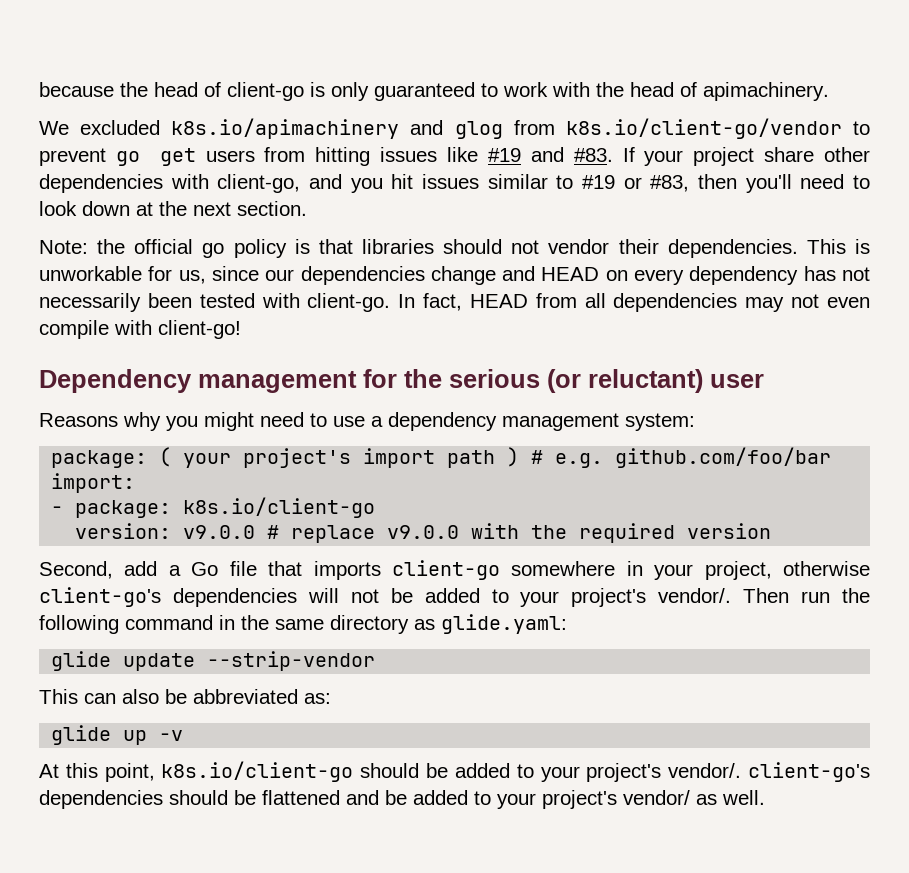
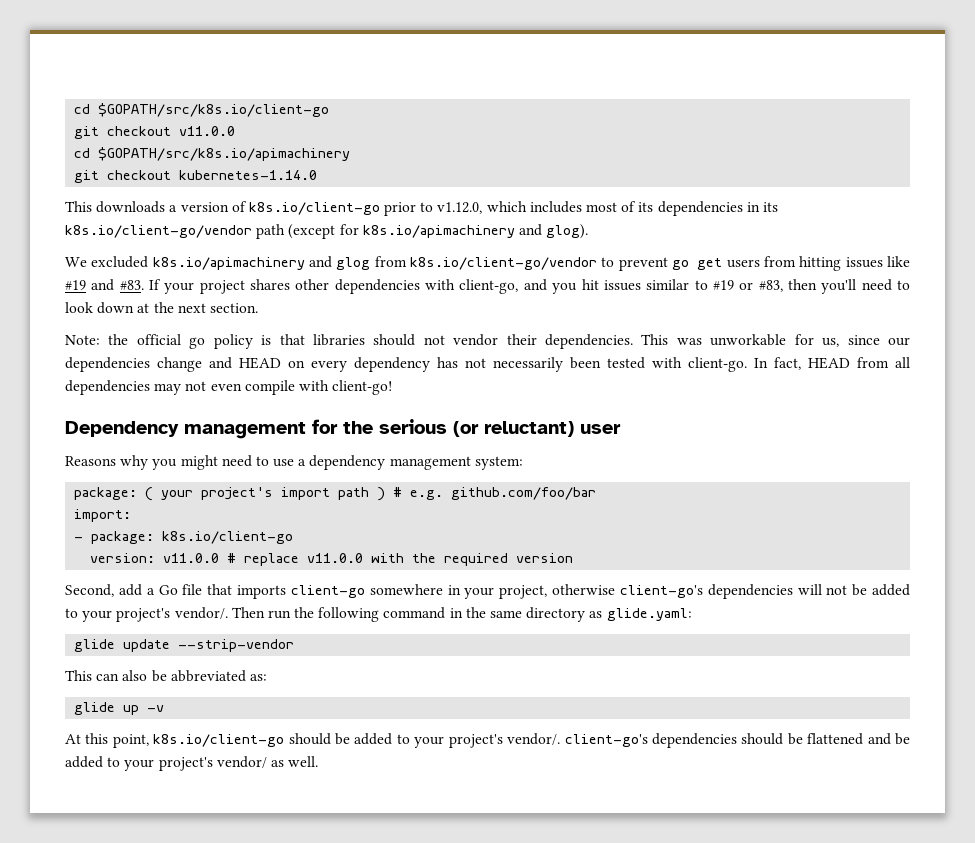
- because the head of client-go is only guaranteed to work with the head of apimachinery.
+ cd $GOPATH/src/k8s.io/client-go
+ git checkout v11.0.0
+ cd $GOPATH/src/k8s.io/apimachinery
+ git checkout kubernetes-1.14.0
+ This downloads a version of k8s.io/client-go prior to v1.12.0, which includes most of its dependencies in its k8s.io/client-go/vendor path (except for k8s.io/apimachinery and glog).
- If your project share other dependencies with client-go, and you hit issues similar to #19 or #83, then you'll need to look down at the next section.
+ If your project shares other dependencies with client-go, and you hit issues similar to #19 or #83, then you'll need to look down at the next section.
- This is unworkable for us, since our dependencies change and HEAD on every dependency has not necessarily been tested with client-go.
+ This was unworkable for us, since our dependencies change and HEAD on every dependency has not necessarily been tested with client-go.
- version: v9.0.0 # replace v9.0.0 with the required version
+ version: v11.0.0 # replace v11.0.0 with the required version

